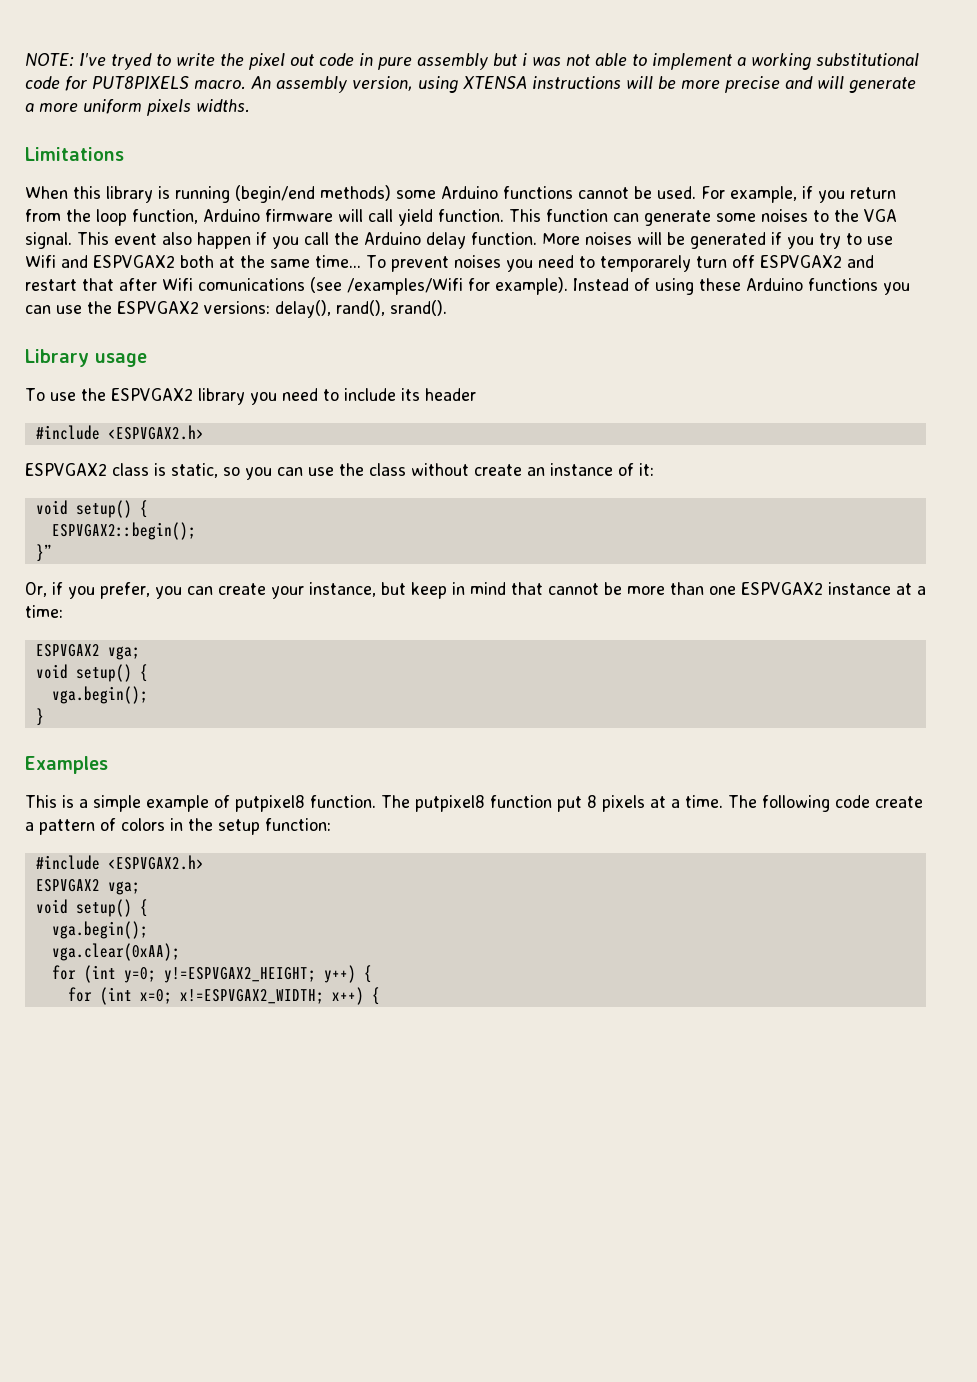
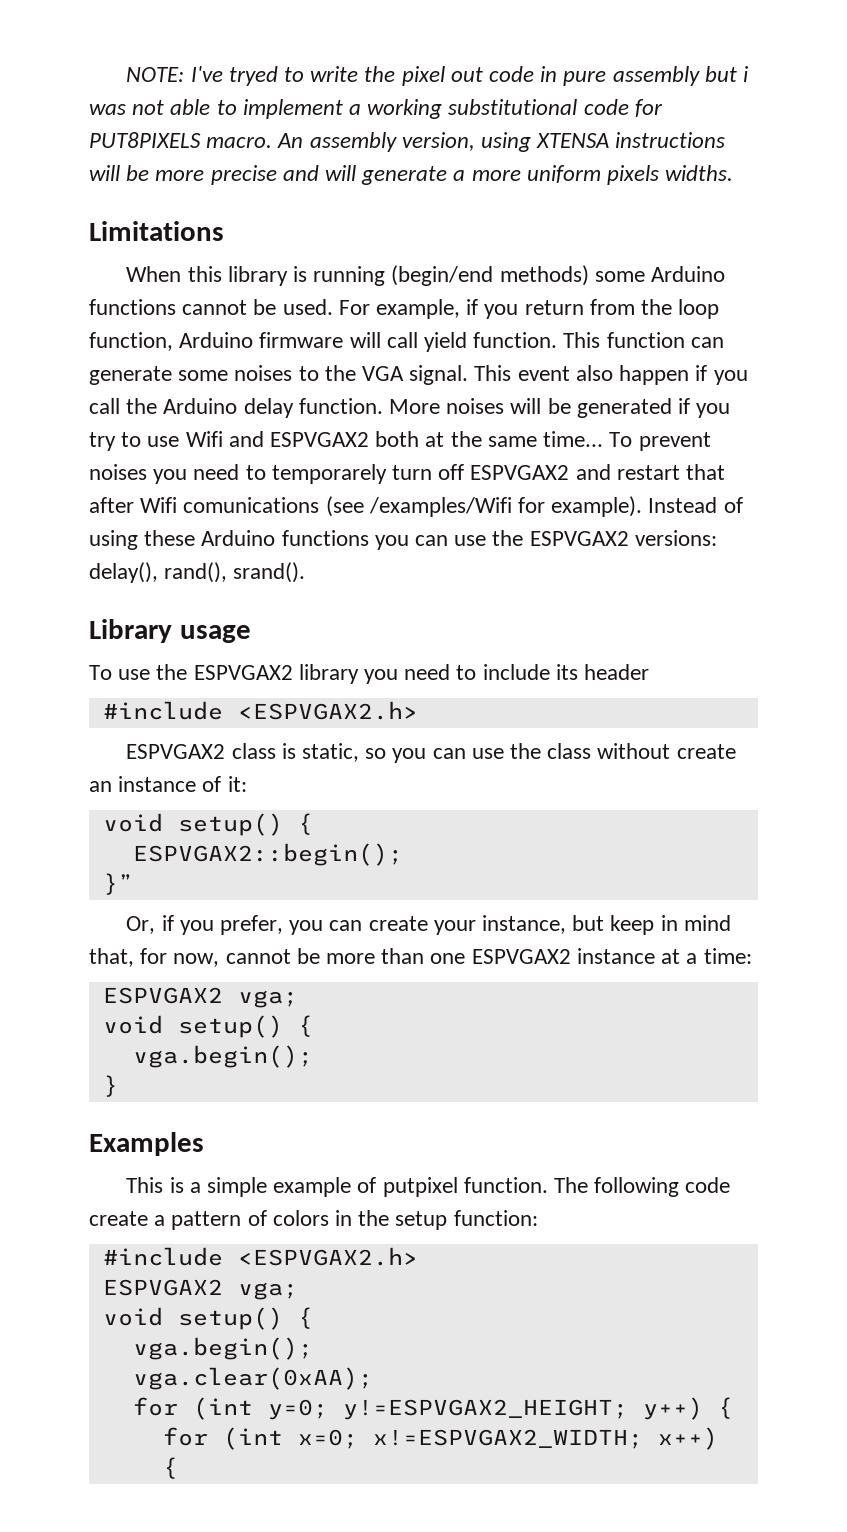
- Or, if you prefer, you can create your instance, but keep in mind that cannot be more than one ESPVGAX2 instance at a time:
+ Or, if you prefer, you can create your instance, but keep in mind that, for now, cannot be more than one ESPVGAX2 instance at a time:
- This is a simple example of putpixel8 function.
+ This is a simple example of putpixel function.
- The putpixel8 function put 8 pixels at a time. The following code create a pattern of colors in the setup function:
+ The following code create a pattern of colors in the setup function:

